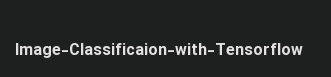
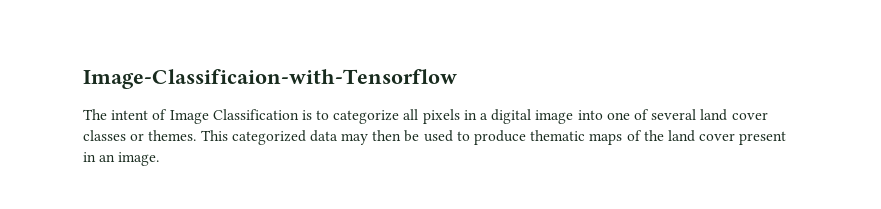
+ The intent of Image Classification is to categorize all pixels in a digital image into one of several land cover classes or themes. This categorized data may then be used to produce thematic maps of the land cover present in an image.

